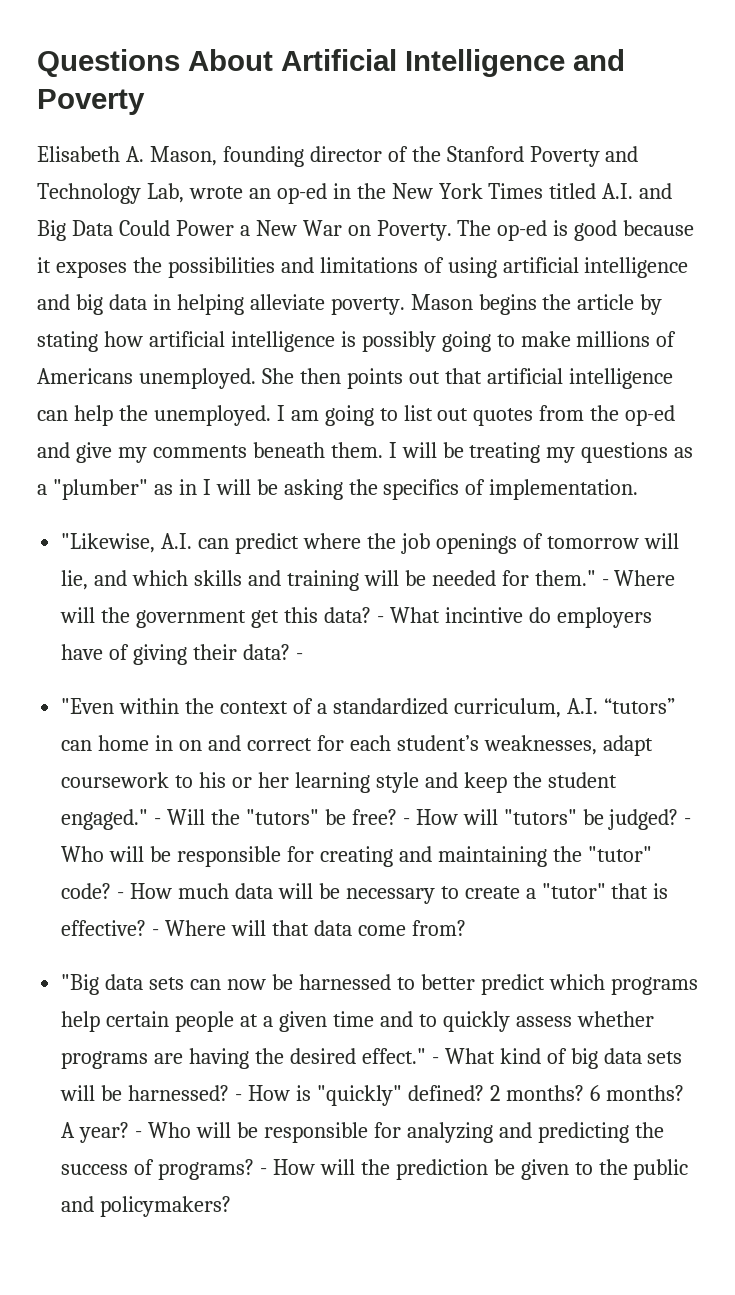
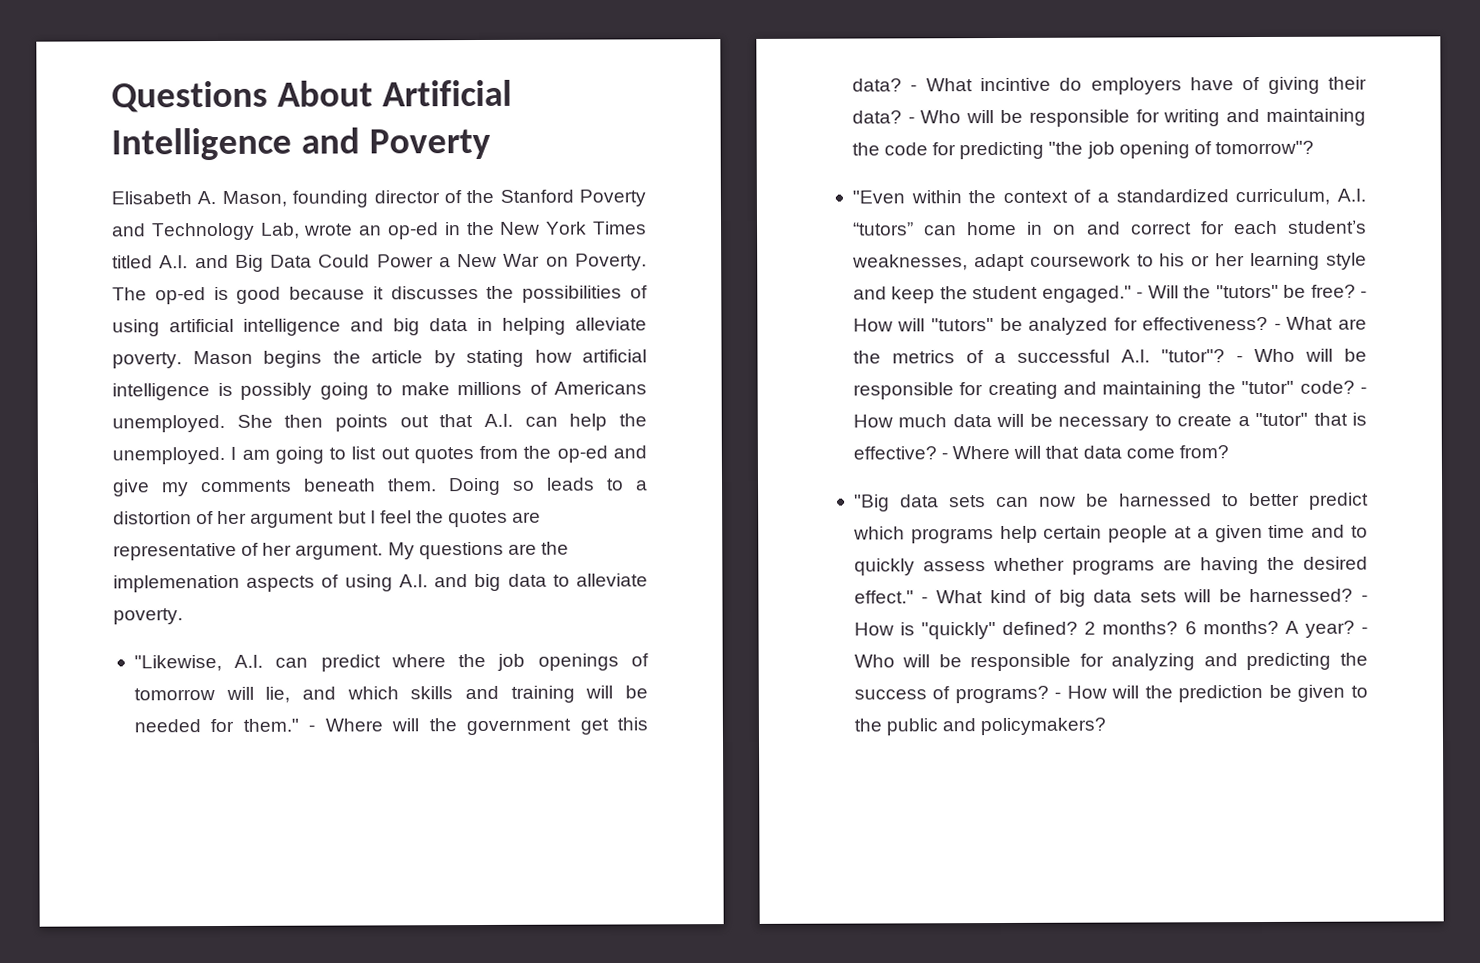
- The op-ed is good because it exposes the possibilities and limitations of using artificial intelligence and big data in helping alleviate poverty.
+ The op-ed is good because it discusses the possibilities of using artificial intelligence and big data in helping alleviate poverty.
- She then points out that artificial intelligence can help the unemployed.
+ She then points out that A.I. can help the unemployed.
- I will be treating my questions as a "plumber" as in I will be asking the specifics of implementation.
+ Doing so leads to a distortion of her argument but I feel the quotes are representative of her argument. My questions are the implemenation aspects of using A.I. and big data to alleviate poverty.
- - What incintive do employers have of giving their data? -
+ - What incintive do employers have of giving their data? - Who will be responsible for writing and maintaining the code for predicting "the job opening of tomorrow"?
- - How will "tutors" be judged?
+ - How will "tutors" be analyzed for effectiveness? - What are the metrics of a successful A.I. "tutor"?

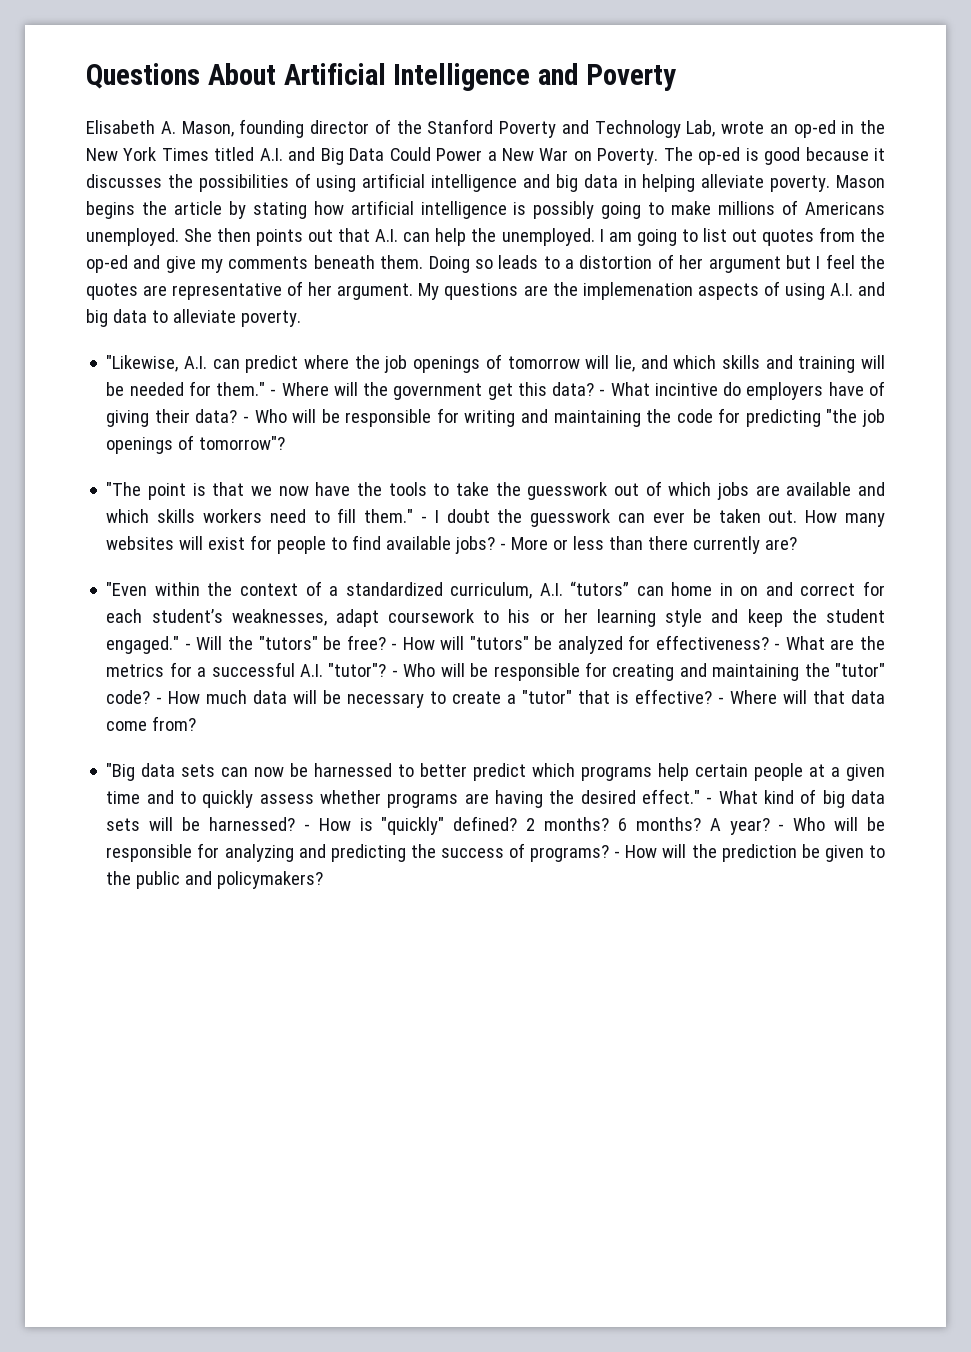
- - Who will be responsible for writing and maintaining the code for predicting "the job opening of tomorrow"?
+ - Who will be responsible for writing and maintaining the code for predicting "the job openings of tomorrow"?
+ "The point is that we now have the tools to take the guesswork out of which jobs are available and which skills workers need to fill them." - I doubt the guesswork can ever be taken out. How many websites will exist for people to find available jobs? - More or less than there currently are?
- - What are the metrics of a successful A.I. "tutor"?
+ - What are the metrics for a successful A.I. "tutor"?

